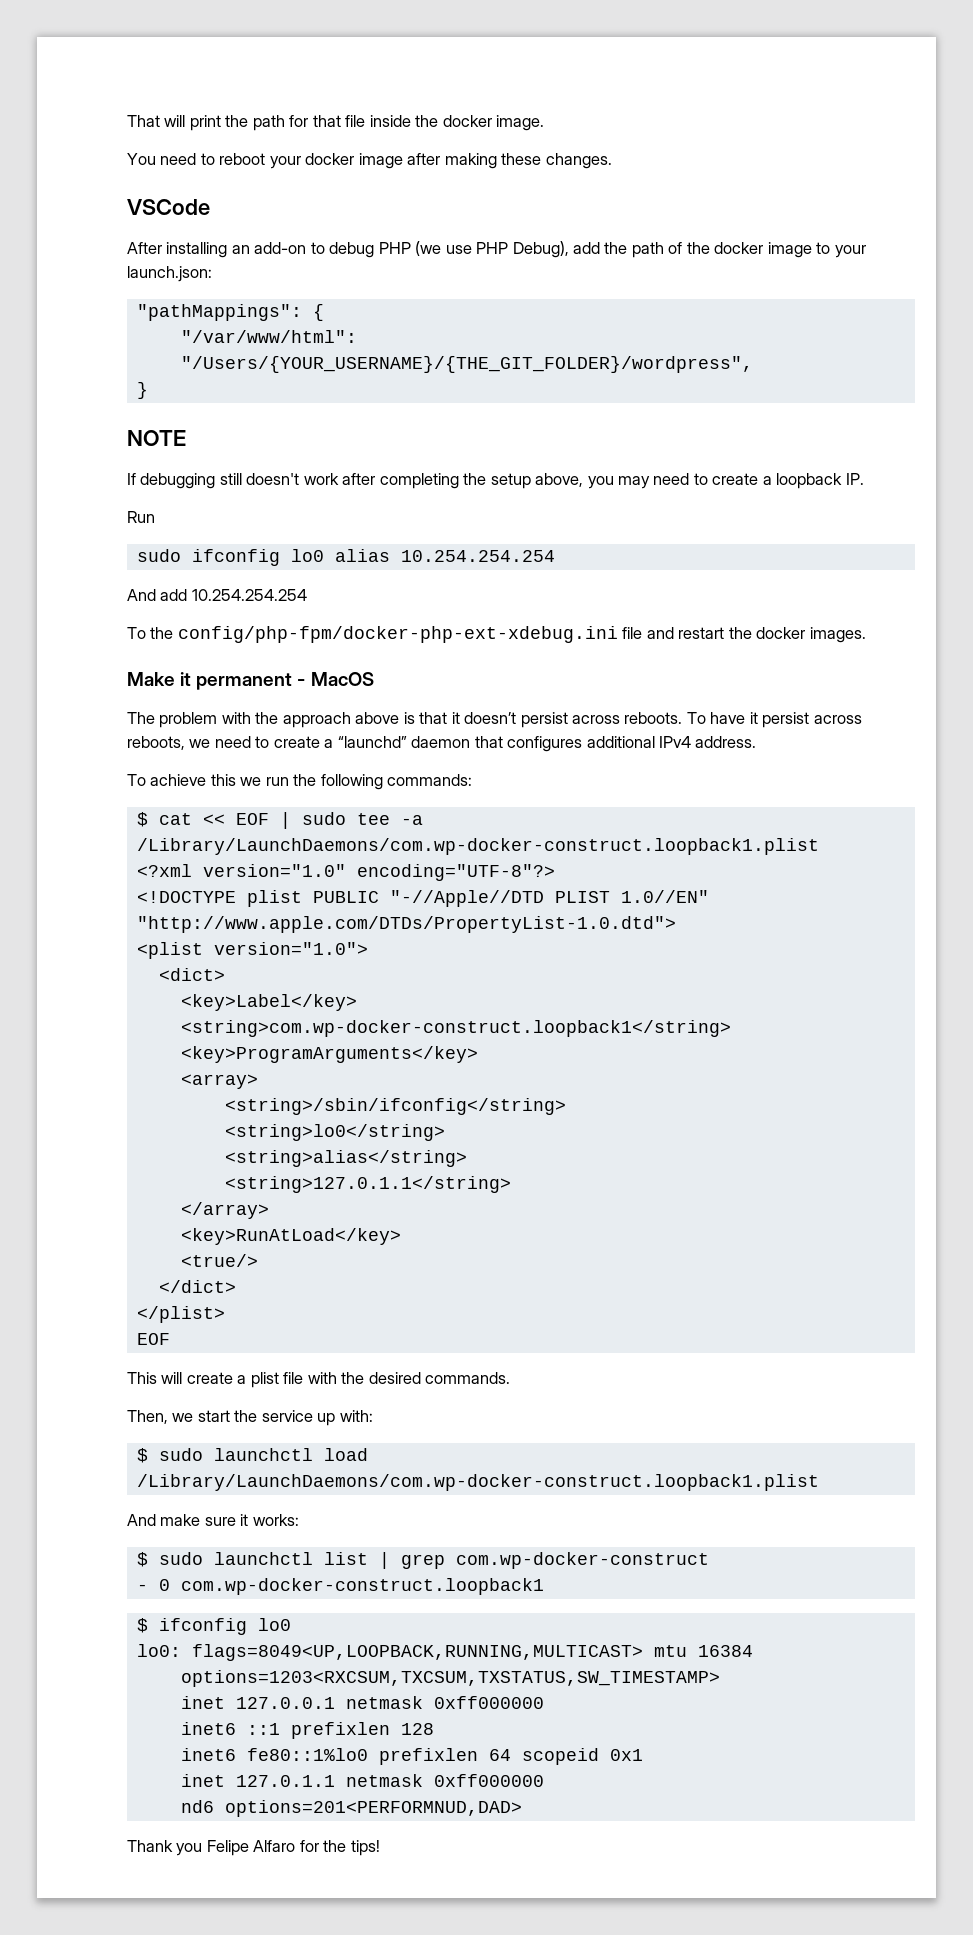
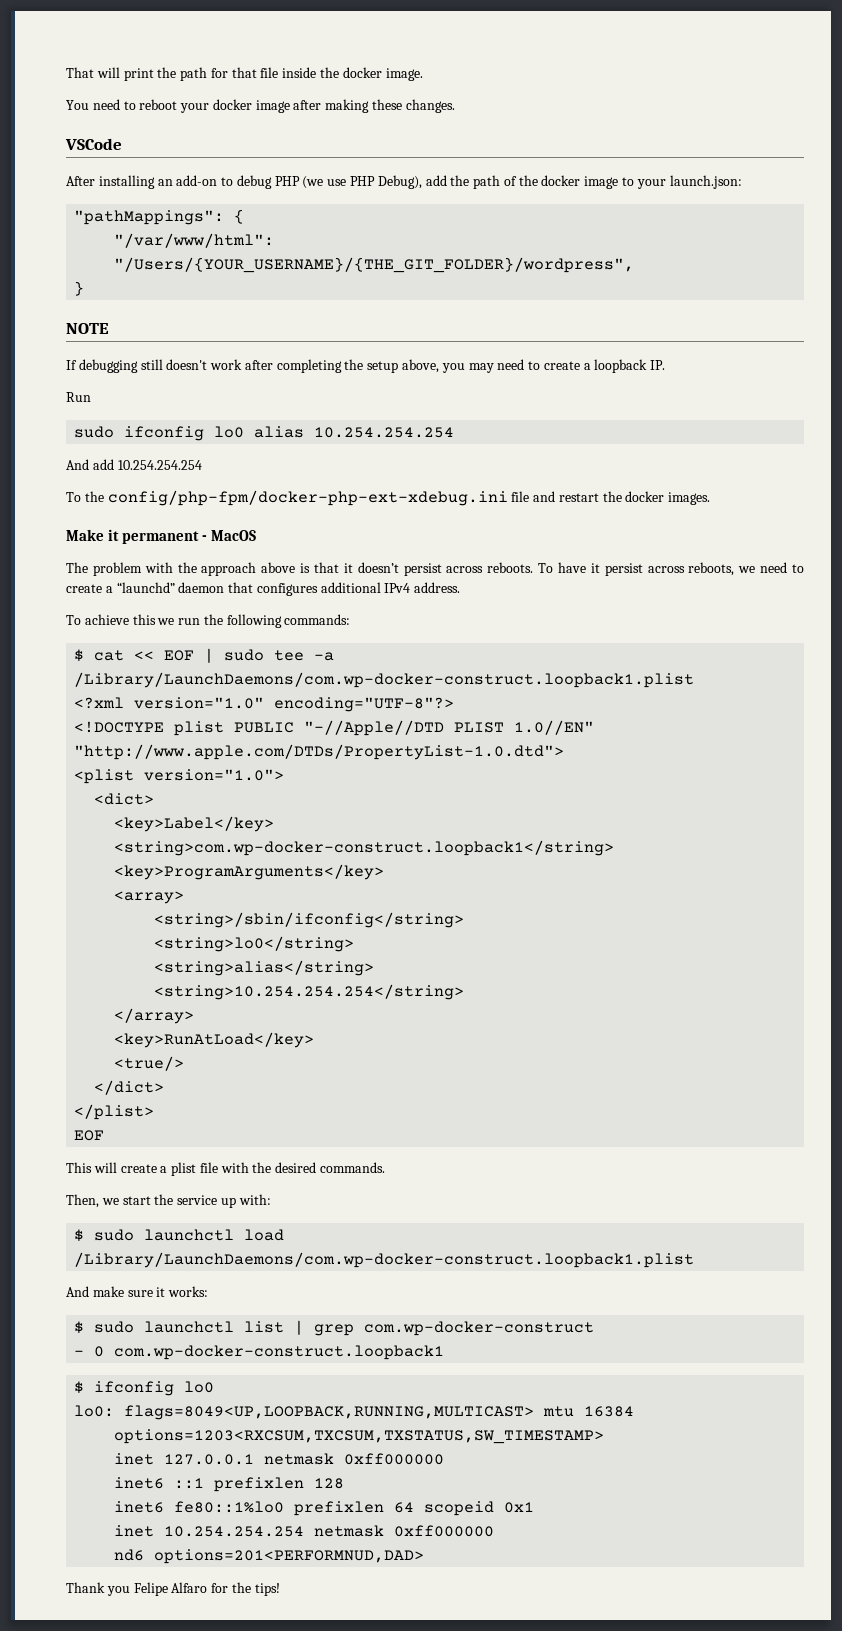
- <string>127.0.1.1</string>
+ <string>10.254.254.254</string>
- inet 127.0.1.1 netmask 0xff000000
+ inet 10.254.254.254 netmask 0xff000000

